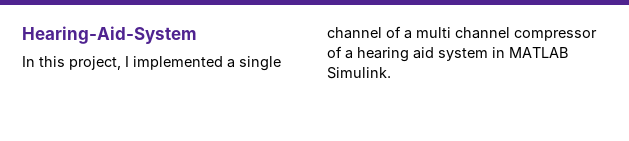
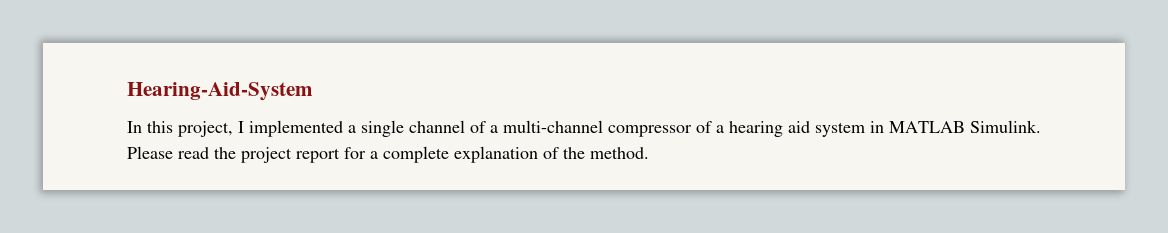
- In this project, I implemented a single channel of a multi channel compressor of a hearing aid system in MATLAB Simulink.
+ In this project, I implemented a single channel of a multi-channel compressor of a hearing aid system in MATLAB Simulink.
+ Please read the project report for a complete explanation of the method.

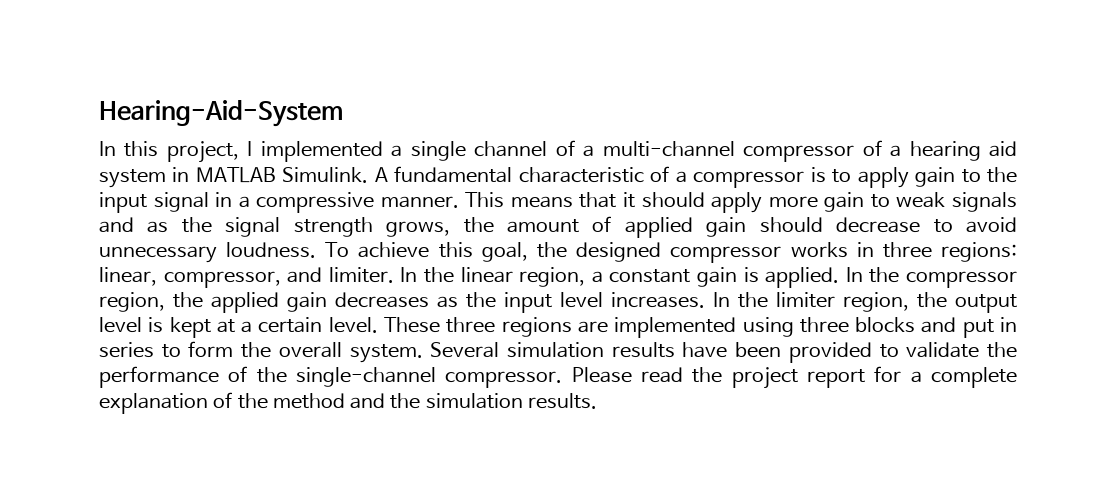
+ A fundamental characteristic of a compressor is to apply gain to the input signal in a compressive manner. This means that it should apply more gain to weak signals and as the signal strength grows, the amount of applied gain should decrease to avoid unnecessary loudness. To achieve this goal, the designed compressor works in three regions: linear, compressor, and limiter. In the linear region, a constant gain is applied. In the compressor region, the applied gain decreases as the input level increases. In the limiter region, the output level is kept at a certain level. These three regions are implemented using three blocks and put in series to form the overall system. Several simulation results have been provided to validate the performance of the single-channel compressor.
- Please read the project report for a complete explanation of the method.
+ Please read the project report for a complete explanation of the method and the simulation results.

